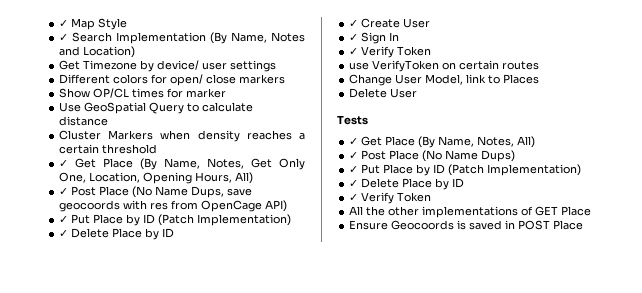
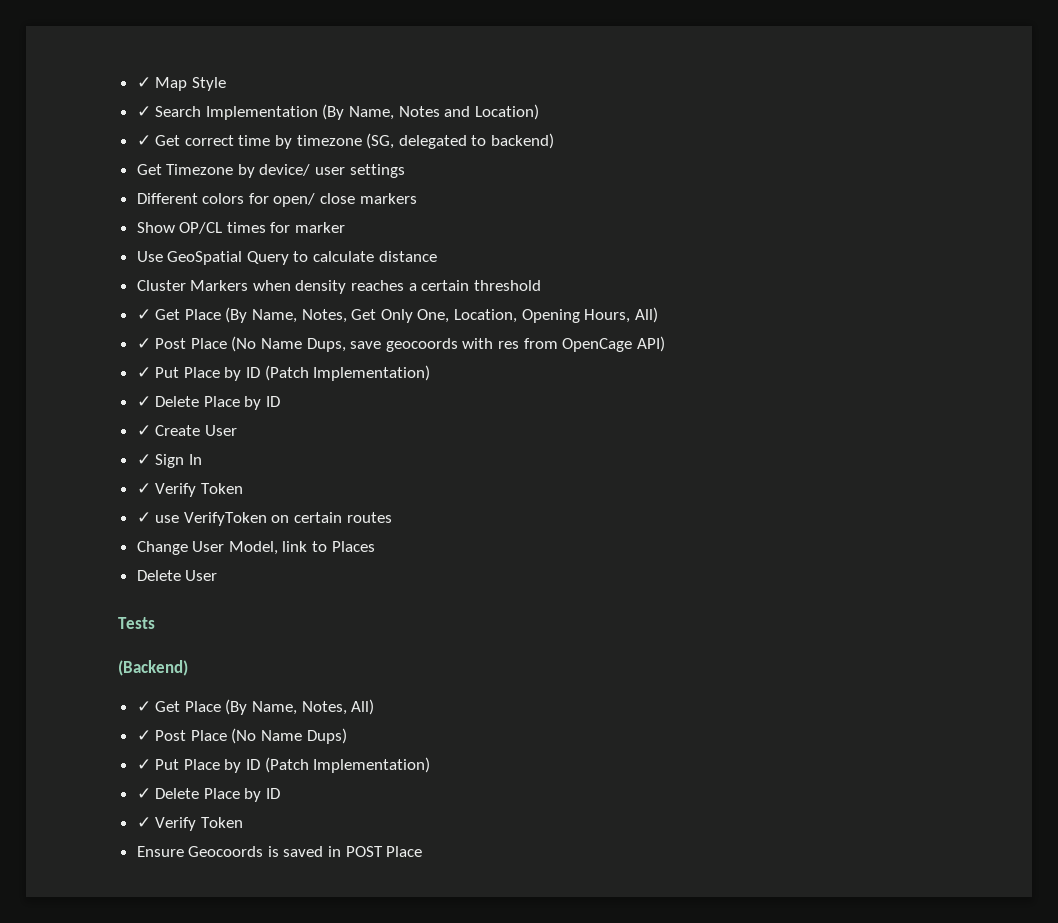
+ ✓ Get correct time by timezone (SG, delegated to backend)
- use VerifyToken on certain routes
+ ✓ use VerifyToken on certain routes
+ (Backend)
- All the other implementations of GET Place

